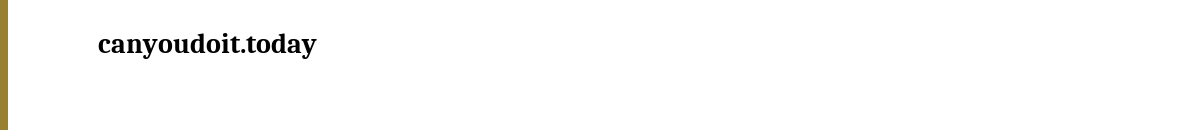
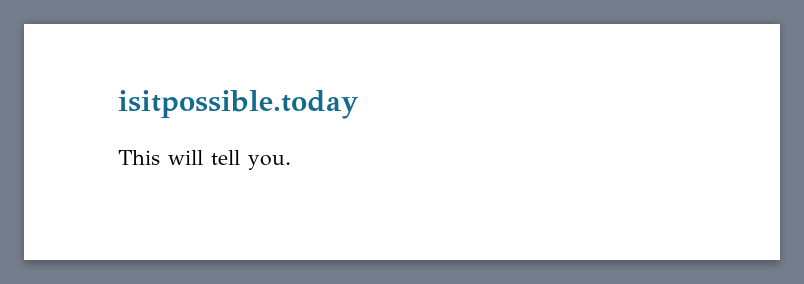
- canyoudoit.today
+ isitpossible.today
+ This will tell you.

